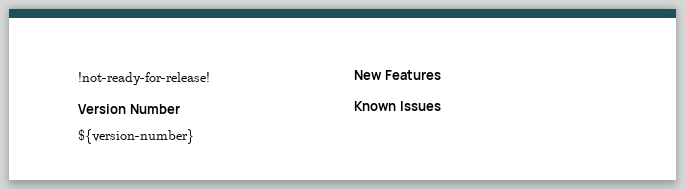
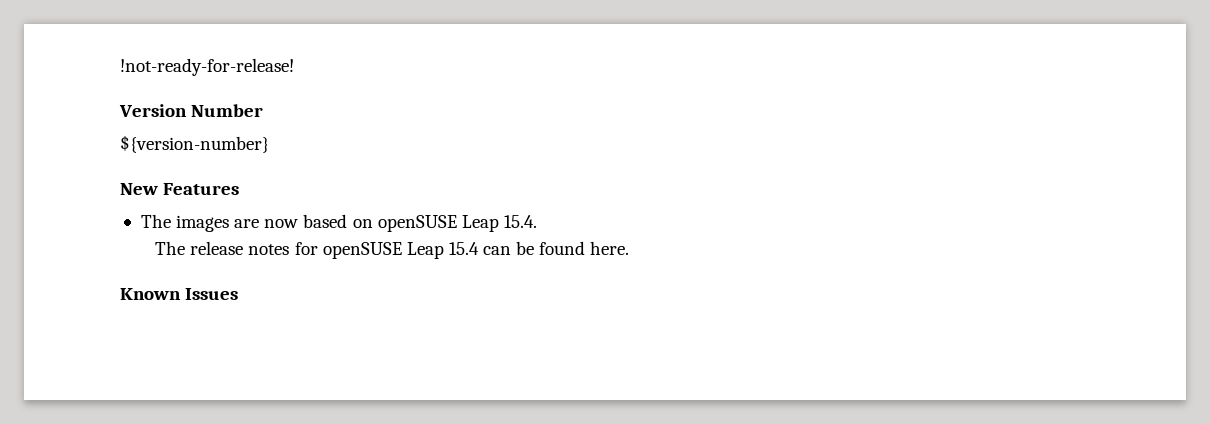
+ The images are now based on openSUSE Leap 15.4.
+ The release notes for openSUSE Leap 15.4 can be found here.

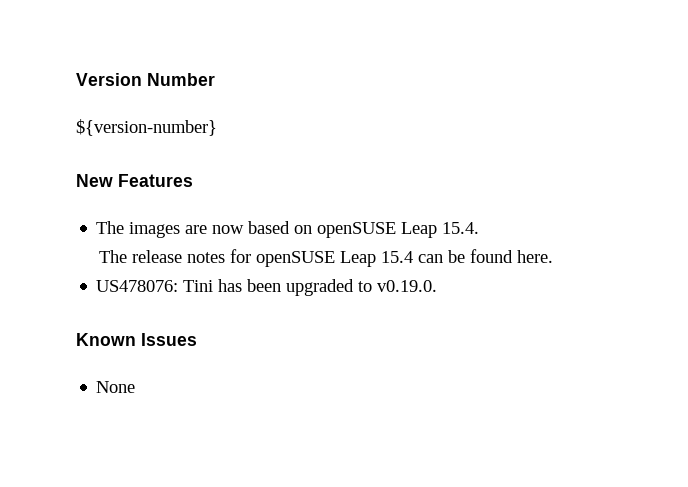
- !not-ready-for-release!
+ US478076: Tini has been upgraded to v0.19.0.
+ None

